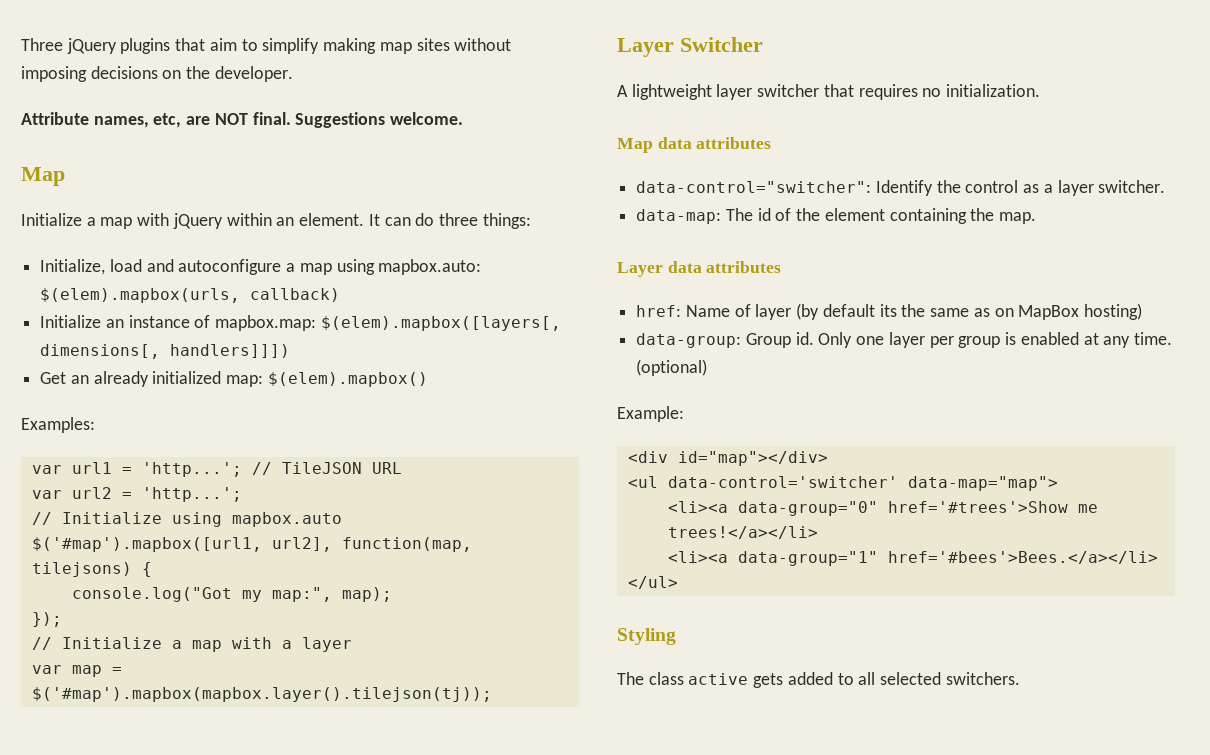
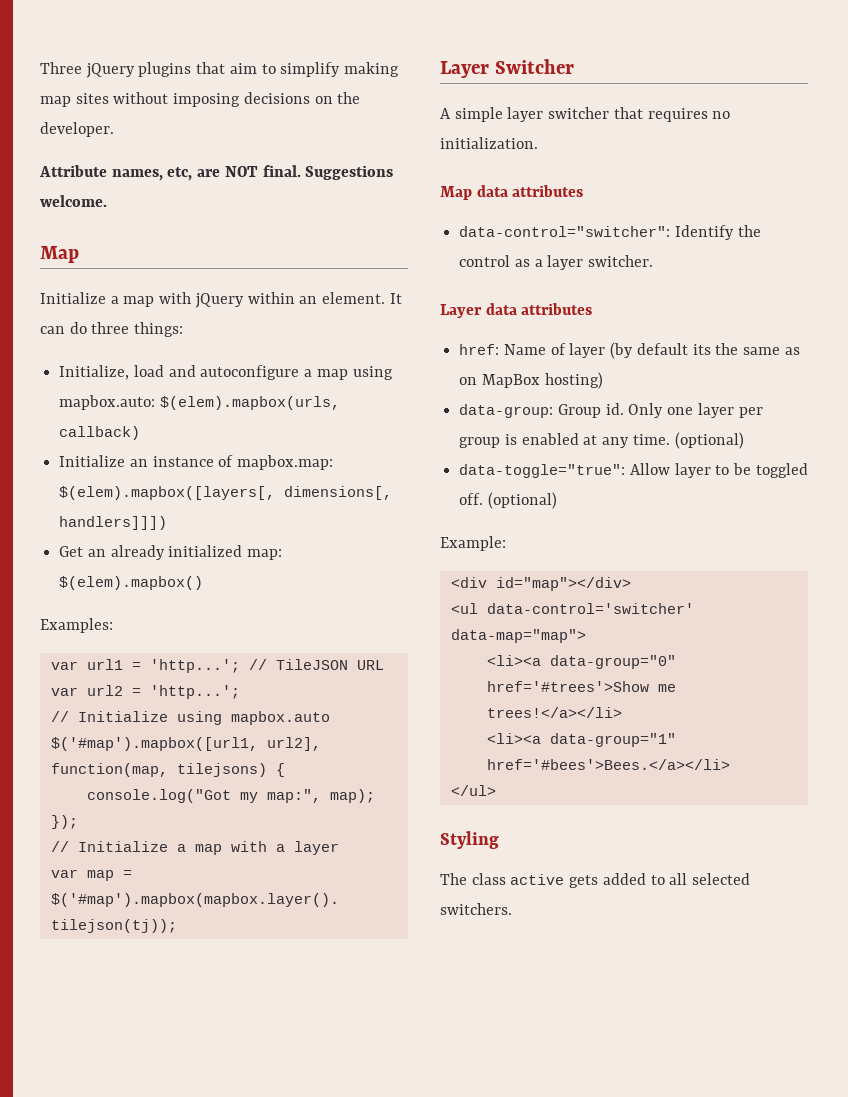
- A lightweight layer switcher that requires no initialization.
+ A simple layer switcher that requires no initialization.
- data-map: The id of the element containing the map.
+ data-toggle="true": Allow layer to be toggled off. (optional)

